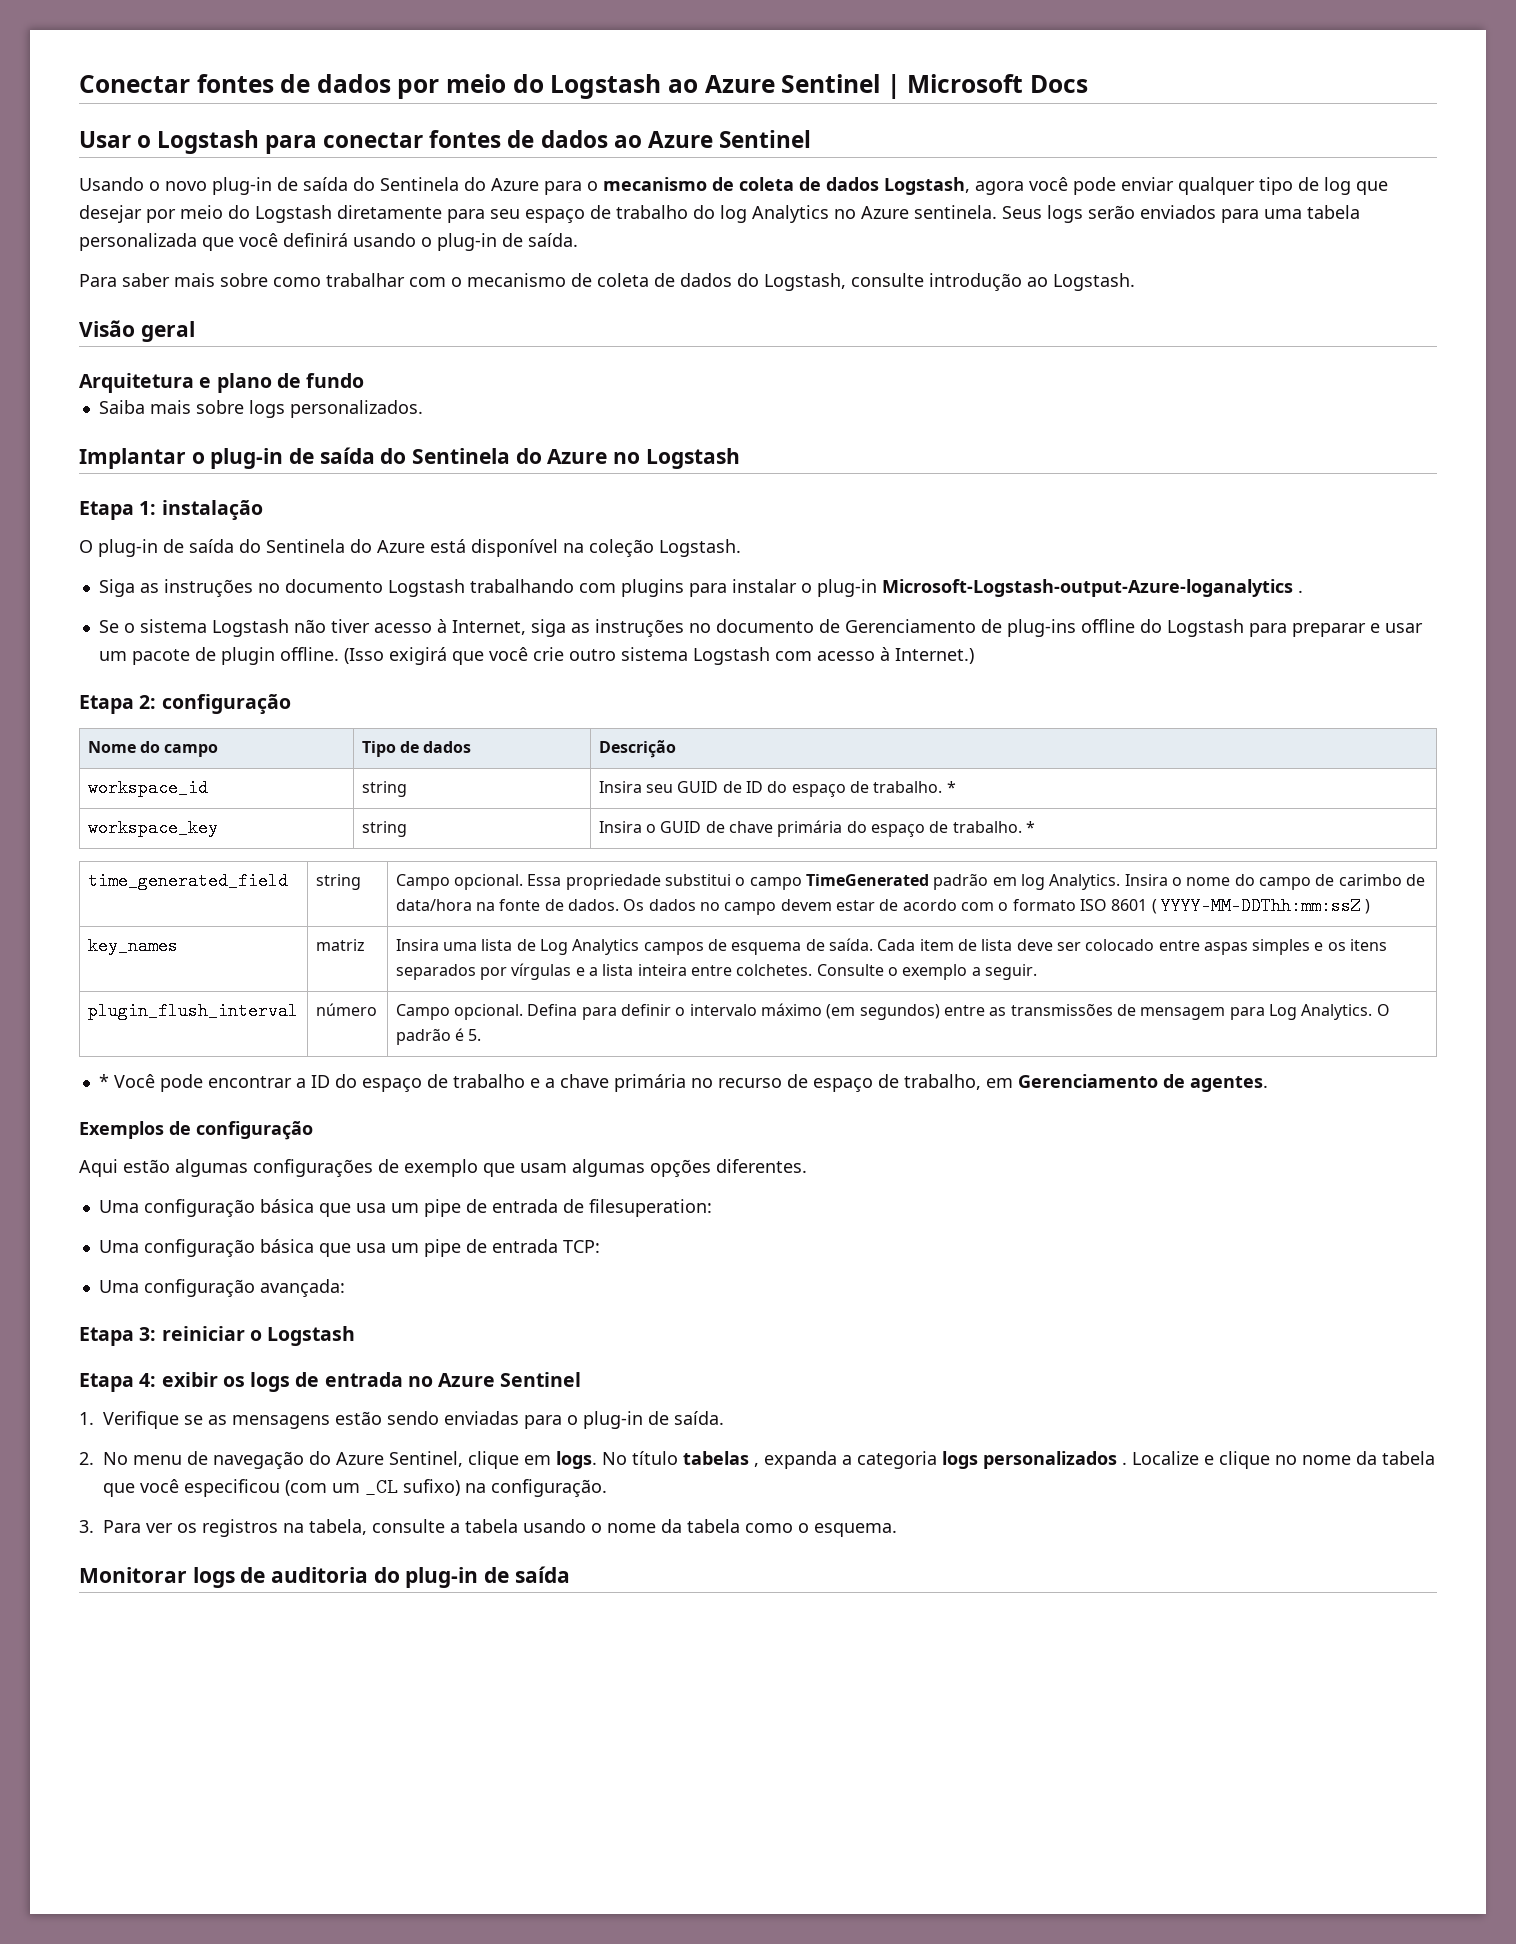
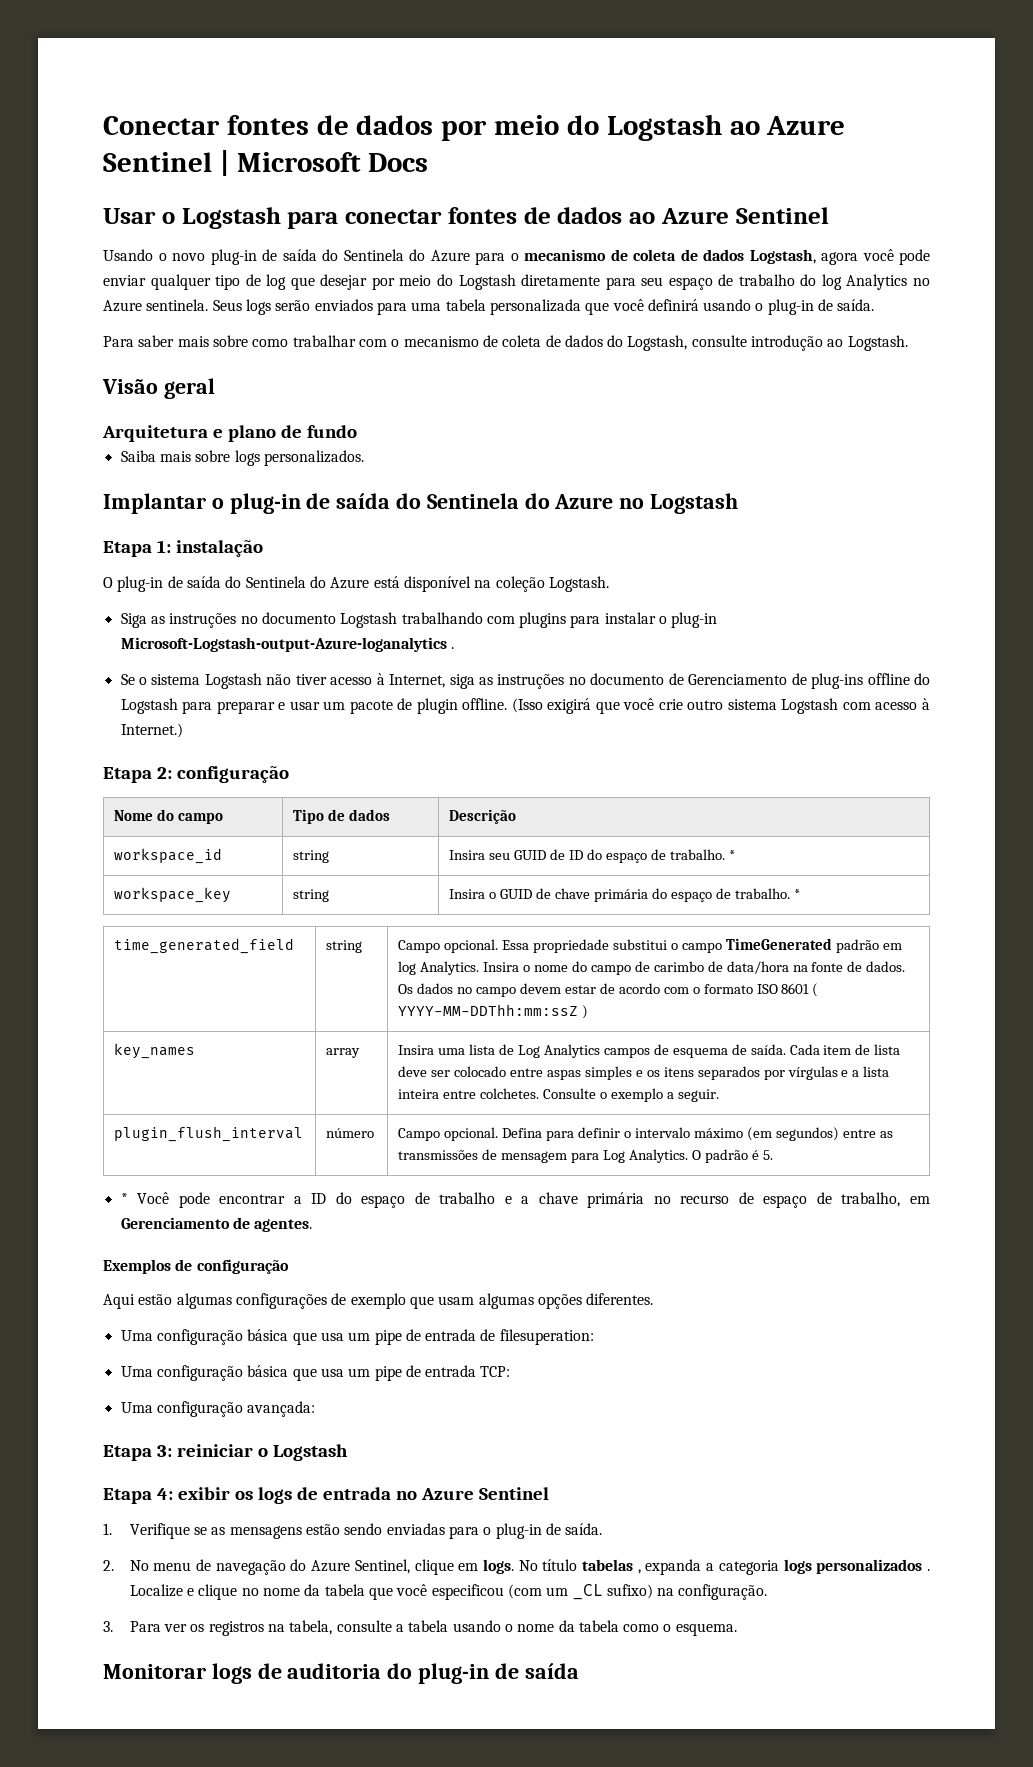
- key_names | matriz | Insira uma lista de Log Analytics campos de esquema de saída. Cada item de lista deve ser colocado entre aspas simples e os itens separados por vírgulas e a lista inteira entre colchetes. Consulte o exemplo a seguir.
+ key_names | array | Insira uma lista de Log Analytics campos de esquema de saída. Cada item de lista deve ser colocado entre aspas simples e os itens separados por vírgulas e a lista inteira entre colchetes. Consulte o exemplo a seguir.

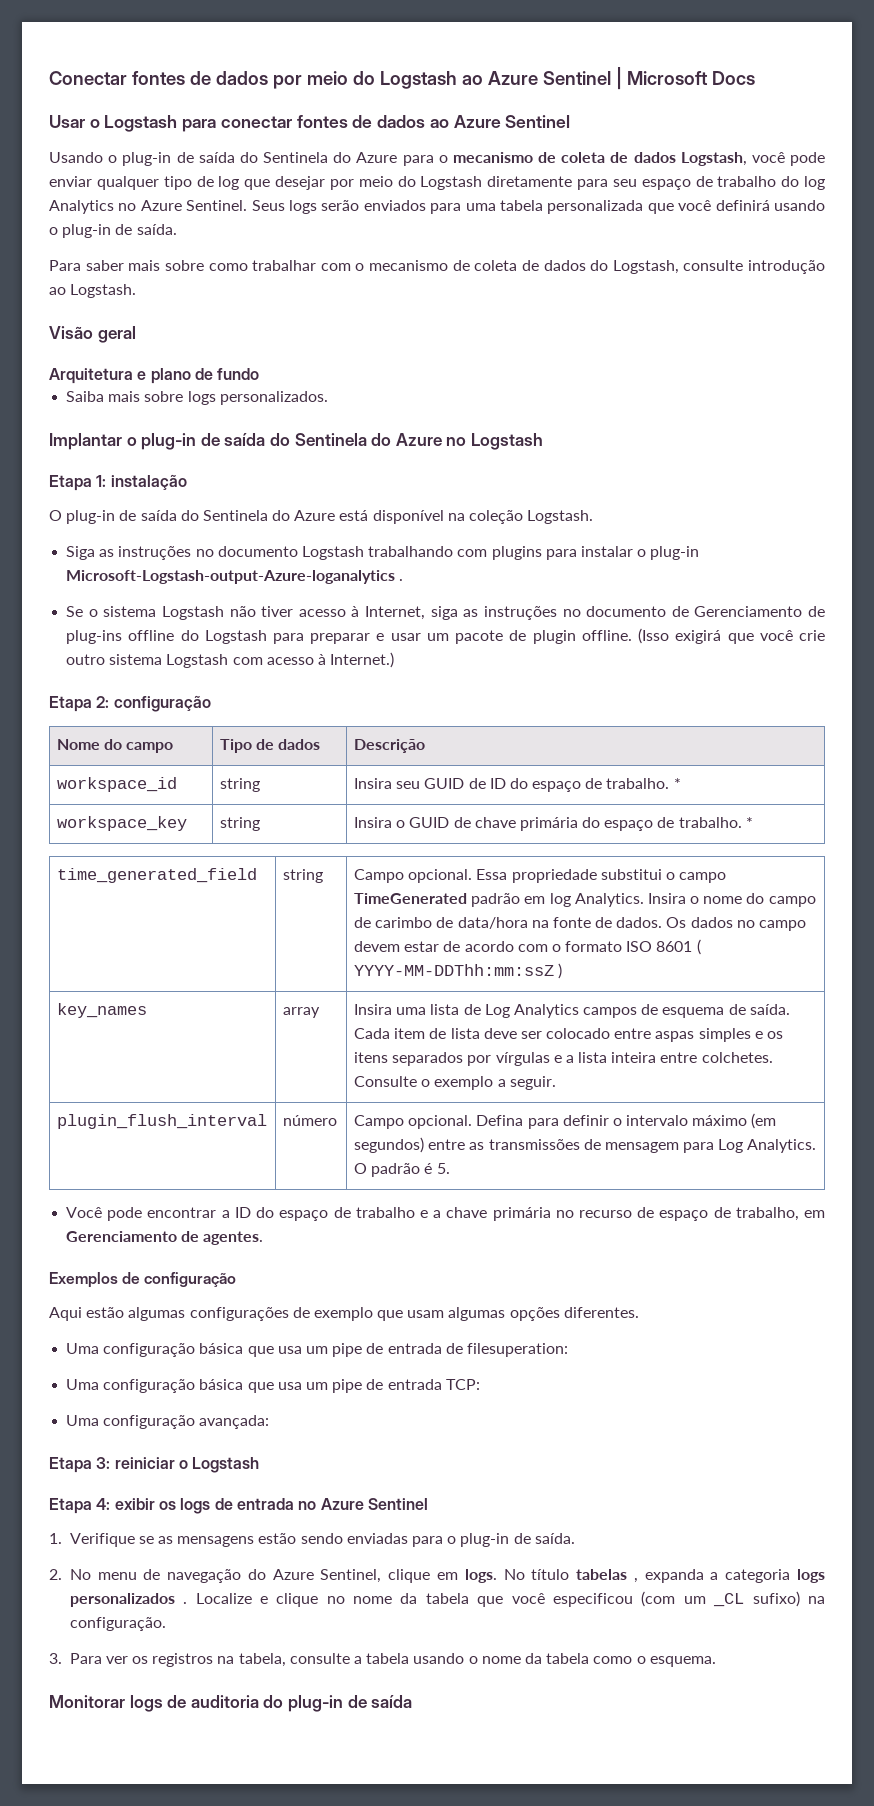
- Usando o novo plug-in de saída do Sentinela do Azure para o mecanismo de coleta de dados Logstash, agora você pode enviar qualquer tipo de log que desejar por meio do Logstash diretamente para seu espaço de trabalho do log Analytics no Azure sentinela.
+ Usando o plug-in de saída do Sentinela do Azure para o mecanismo de coleta de dados Logstash, você pode enviar qualquer tipo de log que desejar por meio do Logstash diretamente para seu espaço de trabalho do log Analytics no Azure Sentinel.
- * Você pode encontrar a ID do espaço de trabalho e a chave primária no recurso de espaço de trabalho, em Gerenciamento de agentes.
+ Você pode encontrar a ID do espaço de trabalho e a chave primária no recurso de espaço de trabalho, em Gerenciamento de agentes.

